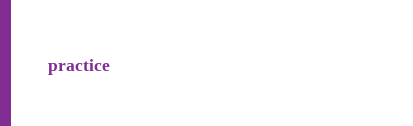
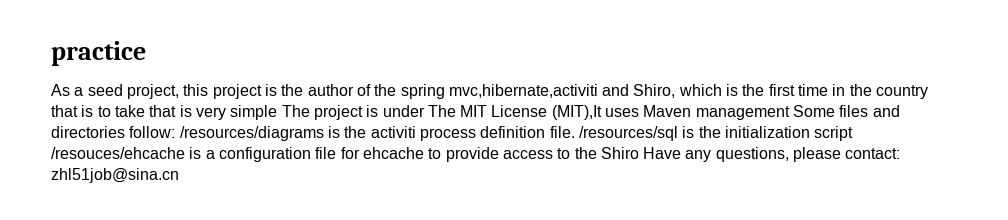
+ As a seed project, this project is the author of the spring mvc,hibernate,activiti and Shiro, which is the first time in the country that is to take that is very simple The project is under The MIT License (MIT),It uses Maven management Some files and directories follow: /resources/diagrams is the activiti process definition file. /resources/sql is the initialization script /resouces/ehcache is a configuration file for ehcache to provide access to the Shiro Have any questions, please contact: zhl51job@sina.cn

